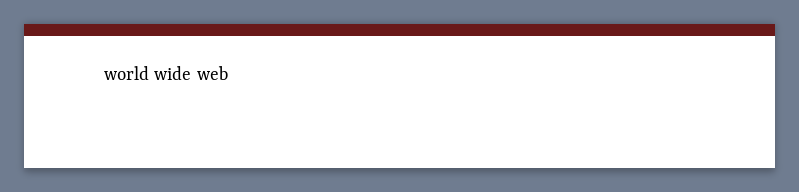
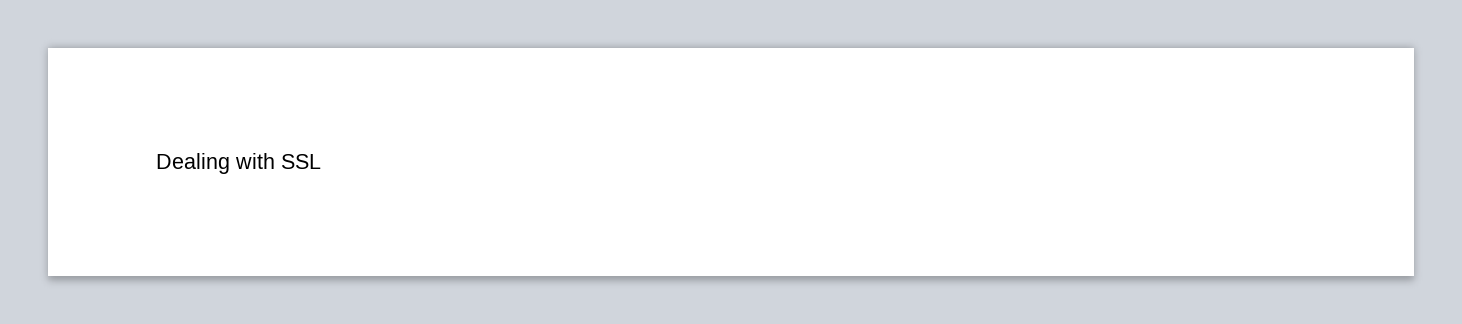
- world wide web
+ Dealing with SSL

